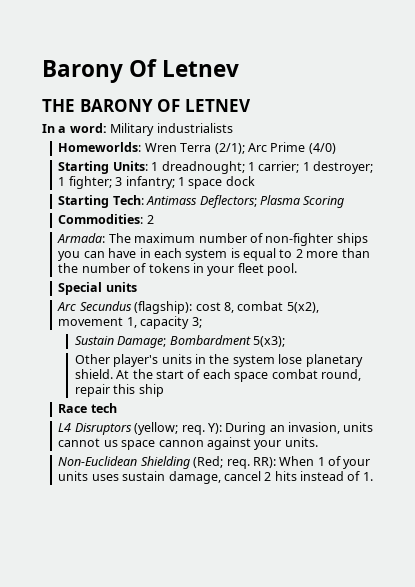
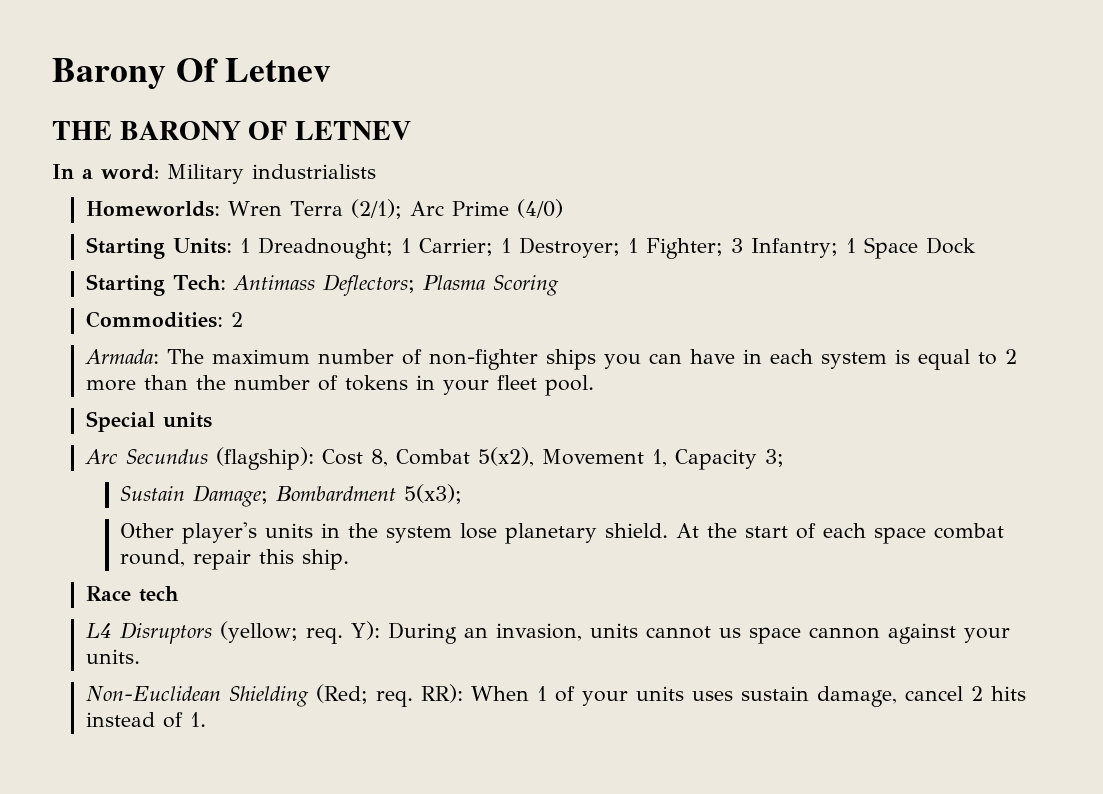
- Starting Units: 1 dreadnought; 1 carrier; 1 destroyer; 1 fighter; 3 infantry; 1 space dock
+ Starting Units: 1 Dreadnought; 1 Carrier; 1 Destroyer; 1 Fighter; 3 Infantry; 1 Space Dock
- Arc Secundus (flagship): cost 8, combat 5(x2), movement 1, capacity 3;
+ Arc Secundus (flagship): Cost 8, Combat 5(x2), Movement 1, Capacity 3;
- At the start of each space combat round, repair this ship
+ At the start of each space combat round, repair this ship.

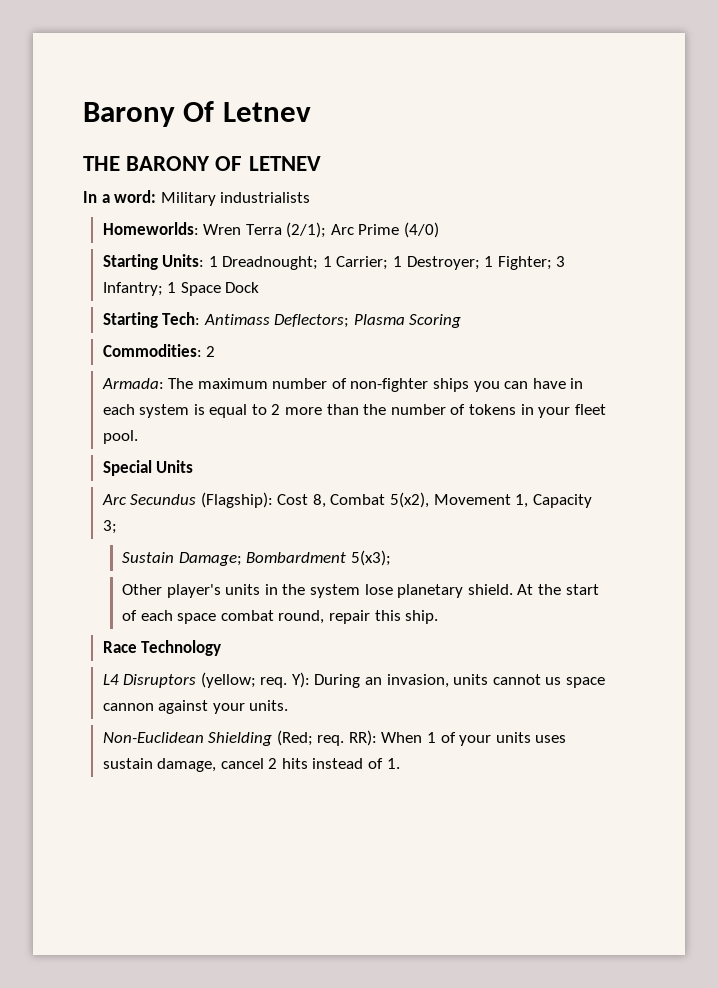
- Special units
+ Special Units
- Arc Secundus (flagship): Cost 8, Combat 5(x2), Movement 1, Capacity 3;
+ Arc Secundus (Flagship): Cost 8, Combat 5(x2), Movement 1, Capacity 3;
- Race tech
+ Race Technology

